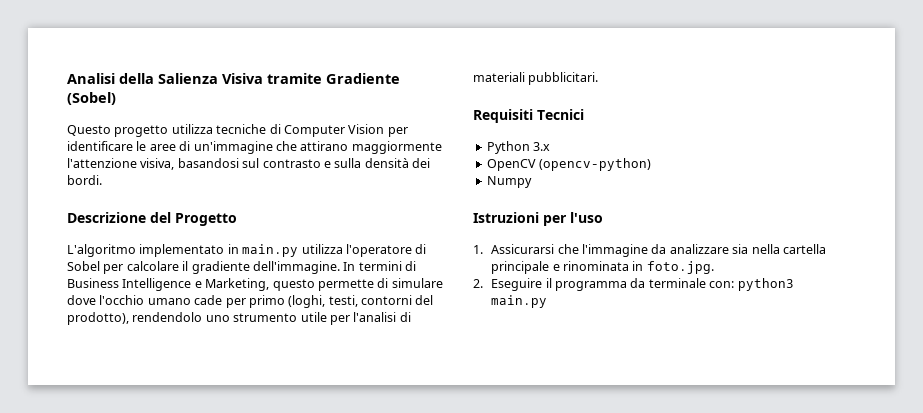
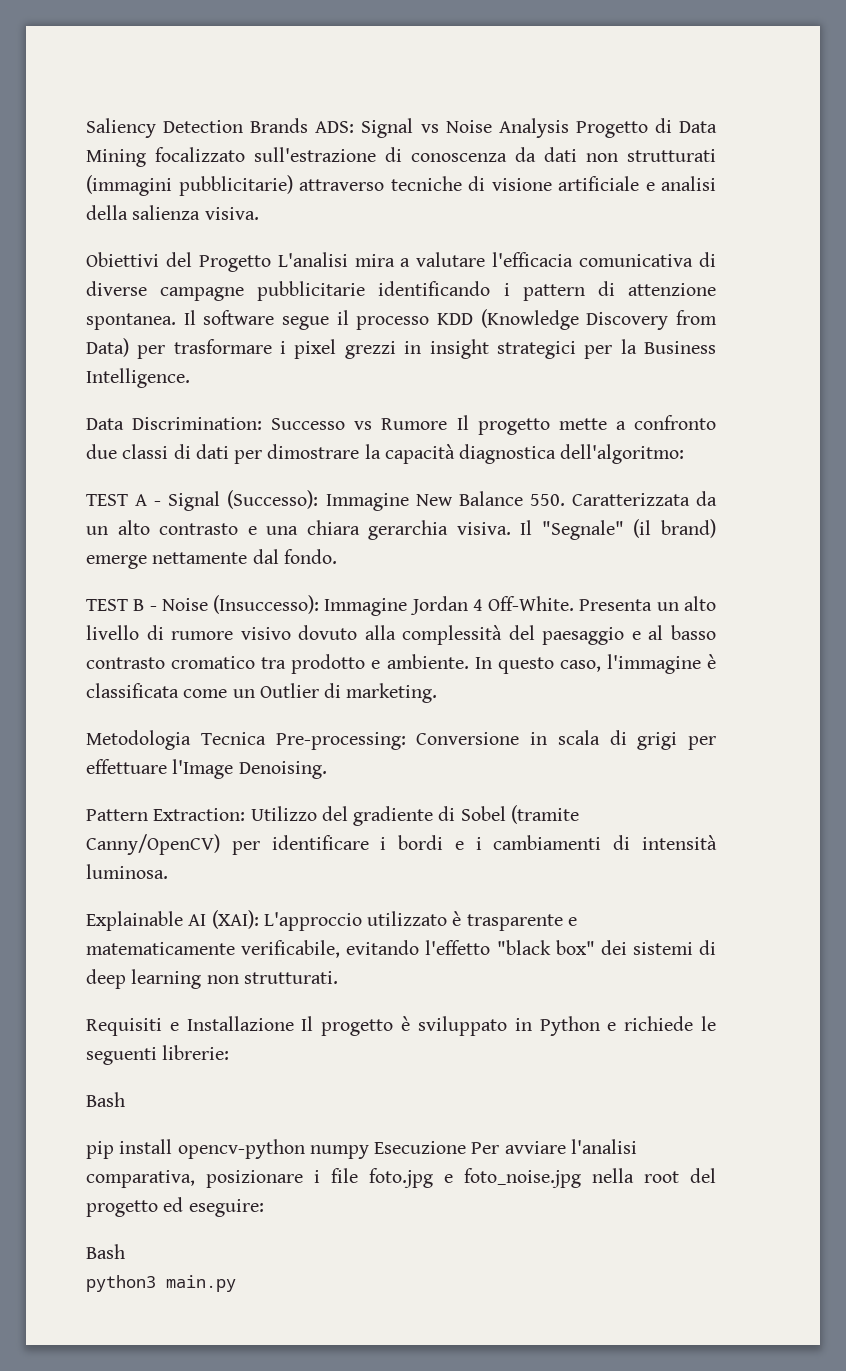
- Analisi della Salienza Visiva tramite Gradiente (Sobel)
- Questo progetto utilizza tecniche di Computer Vision per identificare le aree di un'immagine che attirano maggiormente l'attenzione visiva, basandosi sul contrasto e sulla densità dei bordi.
- Descrizione del Progetto
- L'algoritmo implementato in main.py utilizza l'operatore di Sobel per calcolare il gradiente dell'immagine. In termini di Business Intelligence e Marketing, questo permette di simulare dove l'occhio umano cade per primo (loghi, testi, contorni del prodotto), rendendolo uno strumento utile per l'analisi di materiali pubblicitari.
- Requisiti Tecnici
- Python 3.x
- OpenCV (opencv-python)
- Numpy
- Istruzioni per l'uso
- 1. Assicurarsi che l'immagine da analizzare sia nella cartella principale e rinominata in foto.jpg.
- 2. Eseguire il programma da terminale con: python3 main.py
+ Saliency Detection Brands ADS: Signal vs Noise Analysis Progetto di Data Mining focalizzato sull'estrazione di conoscenza da dati non strutturati (immagini pubblicitarie) attraverso tecniche di visione artificiale e analisi della salienza visiva.
+ Obiettivi del Progetto L'analisi mira a valutare l'efficacia comunicativa di diverse campagne pubblicitarie identificando i pattern di attenzione spontanea. Il software segue il processo KDD (Knowledge Discovery from Data) per trasformare i pixel grezzi in insight strategici per la Business Intelligence.
+ Data Discrimination: Successo vs Rumore Il progetto mette a confronto due classi di dati per dimostrare la capacità diagnostica dell'algoritmo:
+ TEST A - Signal (Successo): Immagine New Balance 550. Caratterizzata da un alto contrasto e una chiara gerarchia visiva. Il "Segnale" (il brand) emerge nettamente dal fondo.
+ TEST B - Noise (Insuccesso): Immagine Jordan 4 Off-White. Presenta un alto livello di rumore visivo dovuto alla complessità del paesaggio e al basso contrasto cromatico tra prodotto e ambiente. In questo caso, l'immagine è classificata come un Outlier di marketing.
+ Metodologia Tecnica Pre-processing: Conversione in scala di grigi per effettuare l'Image Denoising.
+ Pattern Extraction: Utilizzo del gradiente di Sobel (tramite Canny/OpenCV) per identificare i bordi e i cambiamenti di intensità luminosa.
+ Explainable AI (XAI): L'approccio utilizzato è trasparente e matematicamente verificabile, evitando l'effetto "black box" dei sistemi di deep learning non strutturati.
+ Requisiti e Installazione Il progetto è sviluppato in Python e richiede le seguenti librerie:
+ Bash
+ pip install opencv-python numpy Esecuzione Per avviare l'analisi comparativa, posizionare i file foto.jpg e foto_noise.jpg nella root del progetto ed eseguire:
+ Bash
+ python3 main.py

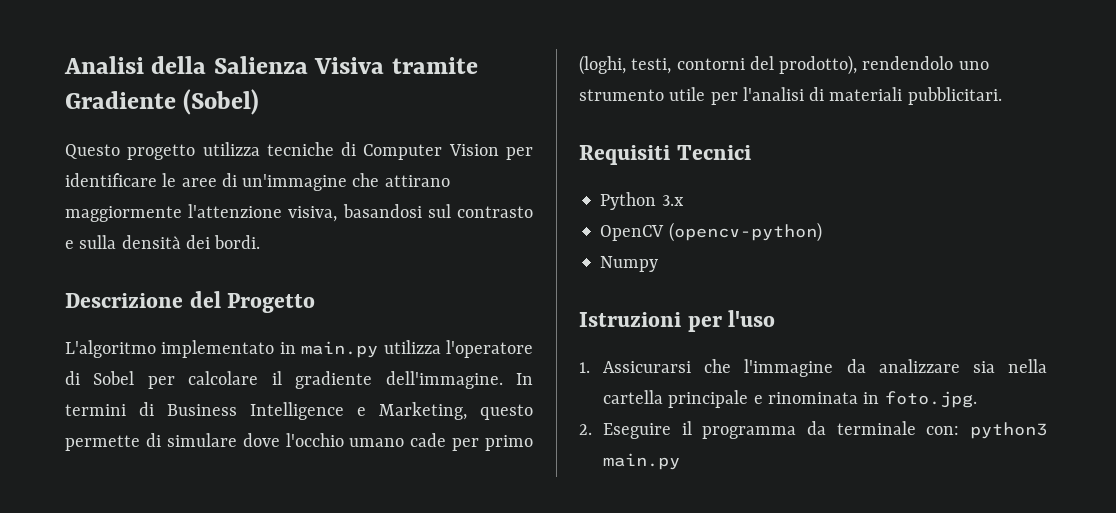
- Saliency Detection Brands ADS: Signal vs Noise Analysis Progetto di Data Mining focalizzato sull'estrazione di conoscenza da dati non strutturati (immagini pubblicitarie) attraverso tecniche di visione artificiale e analisi della salienza visiva.
- Obiettivi del Progetto L'analisi mira a valutare l'efficacia comunicativa di diverse campagne pubblicitarie identificando i pattern di attenzione spontanea. Il software segue il processo KDD (Knowledge Discovery from Data) per trasformare i pixel grezzi in insight strategici per la Business Intelligence.
- Data Discrimination: Successo vs Rumore Il progetto mette a confronto due classi di dati per dimostrare la capacità diagnostica dell'algoritmo:
- TEST A - Signal (Successo): Immagine New Balance 550. Caratterizzata da un alto contrasto e una chiara gerarchia visiva. Il "Segnale" (il brand) emerge nettamente dal fondo.
- TEST B - Noise (Insuccesso): Immagine Jordan 4 Off-White. Presenta un alto livello di rumore visivo dovuto alla complessità del paesaggio e al basso contrasto cromatico tra prodotto e ambiente. In questo caso, l'immagine è classificata come un Outlier di marketing.
- Metodologia Tecnica Pre-processing: Conversione in scala di grigi per effettuare l'Image Denoising.
- Pattern Extraction: Utilizzo del gradiente di Sobel (tramite Canny/OpenCV) per identificare i bordi e i cambiamenti di intensità luminosa.
- Explainable AI (XAI): L'approccio utilizzato è trasparente e matematicamente verificabile, evitando l'effetto "black box" dei sistemi di deep learning non strutturati.
- Requisiti e Installazione Il progetto è sviluppato in Python e richiede le seguenti librerie:
- Bash
- pip install opencv-python numpy Esecuzione Per avviare l'analisi comparativa, posizionare i file foto.jpg e foto_noise.jpg nella root del progetto ed eseguire:
- Bash
- python3 main.py
+ Analisi della Salienza Visiva tramite Gradiente (Sobel)
+ Questo progetto utilizza tecniche di Computer Vision per identificare le aree di un'immagine che attirano maggiormente l'attenzione visiva, basandosi sul contrasto e sulla densità dei bordi.
+ Descrizione del Progetto
+ L'algoritmo implementato in main.py utilizza l'operatore di Sobel per calcolare il gradiente dell'immagine. In termini di Business Intelligence e Marketing, questo permette di simulare dove l'occhio umano cade per primo (loghi, testi, contorni del prodotto), rendendolo uno strumento utile per l'analisi di materiali pubblicitari.
+ Requisiti Tecnici
+ Python 3.x
+ OpenCV (opencv-python)
+ Numpy
+ Istruzioni per l'uso
+ 1. Assicurarsi che l'immagine da analizzare sia nella cartella principale e rinominata in foto.jpg.
+ 2. Eseguire il programma da terminale con: python3 main.py

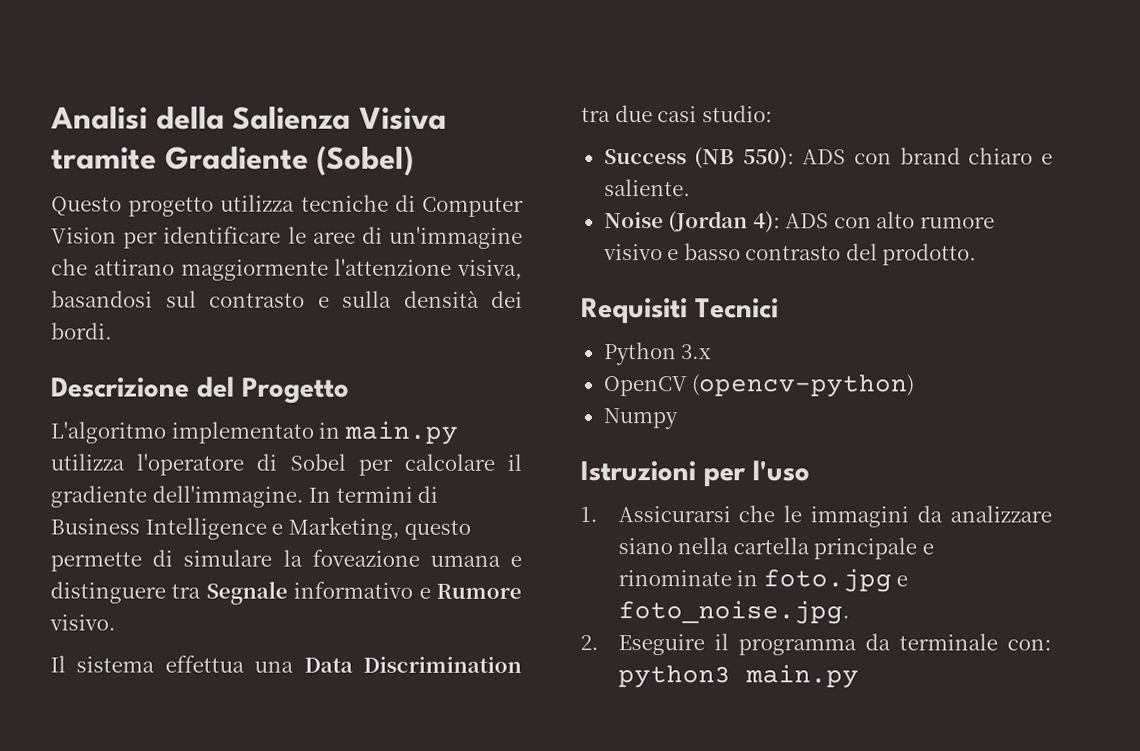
- In termini di Business Intelligence e Marketing, questo permette di simulare dove l'occhio umano cade per primo (loghi, testi, contorni del prodotto), rendendolo uno strumento utile per l'analisi di materiali pubblicitari.
+ In termini di Business Intelligence e Marketing, questo permette di simulare la foveazione umana e distinguere tra Segnale informativo e Rumore visivo.
+ Il sistema effettua una Data Discrimination tra due casi studio:
+ Success (NB 550): ADS con brand chiaro e saliente.
+ Noise (Jordan 4): ADS con alto rumore visivo e basso contrasto del prodotto.
- 1. Assicurarsi che l'immagine da analizzare sia nella cartella principale e rinominata in foto.jpg.
+ 1. Assicurarsi che le immagini da analizzare siano nella cartella principale e rinominate in foto.jpg e foto_noise.jpg.

